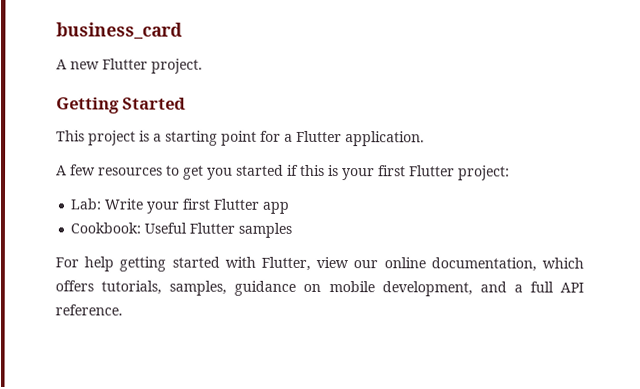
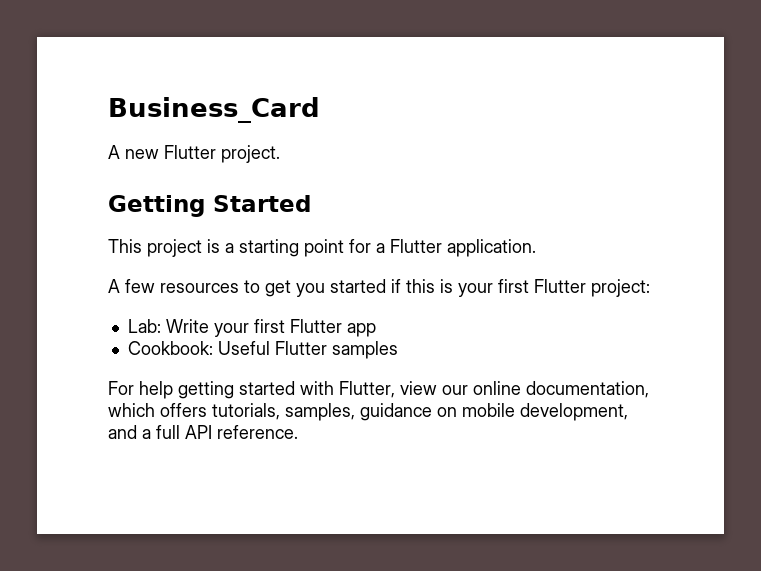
- business_card
+ Business_Card

